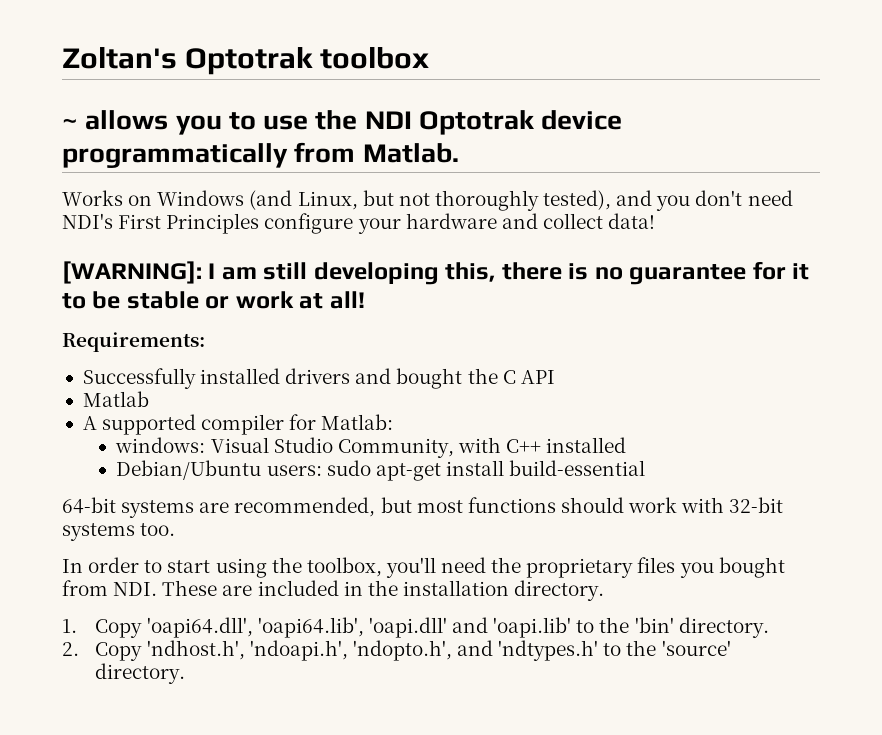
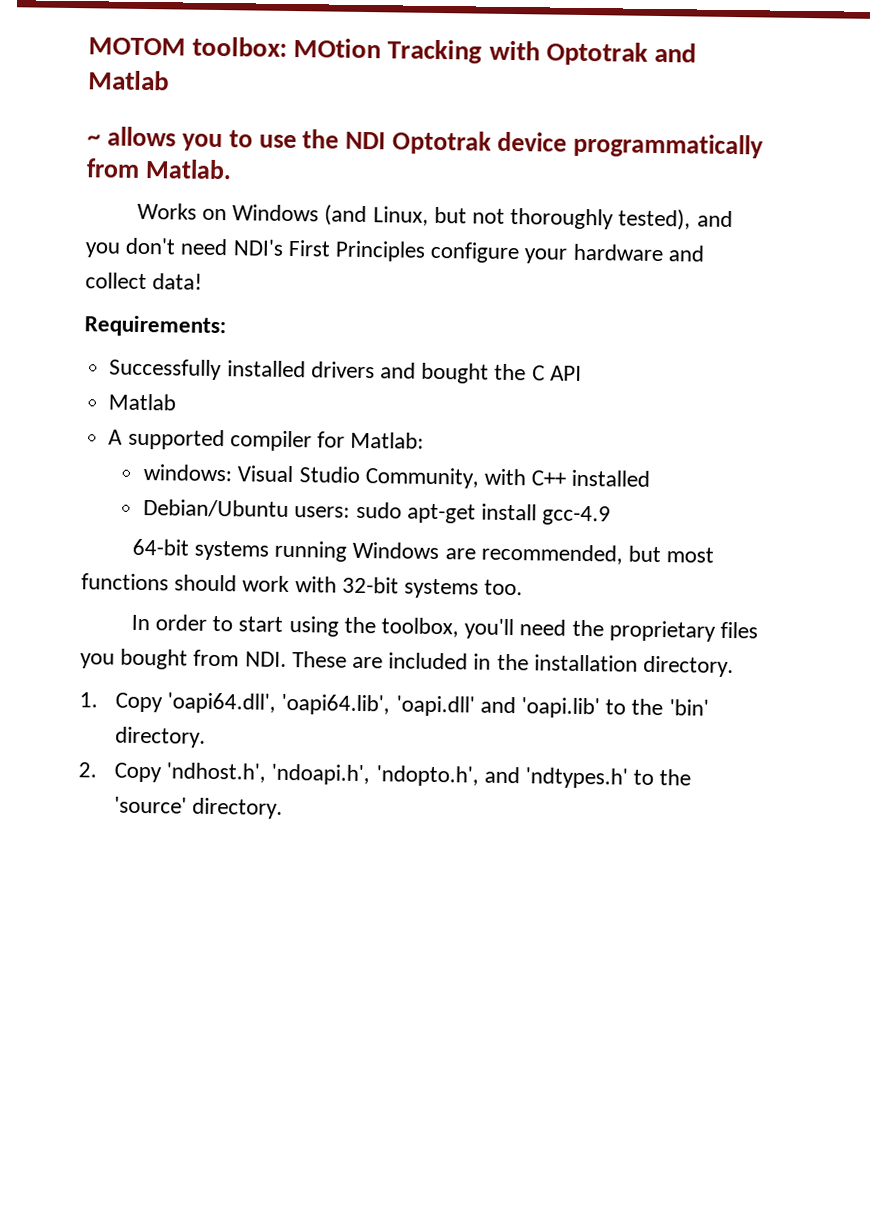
- Zoltan's Optotrak toolbox
+ MOTOM toolbox: MOtion Tracking with Optotrak and Matlab
- [WARNING]: I am still developing this, there is no guarantee for it to be stable or work at all!
- Debian/Ubuntu users: sudo apt-get install build-essential
+ Debian/Ubuntu users: sudo apt-get install gcc-4.9
- 64-bit systems are recommended, but most functions should work with 32-bit systems too.
+ 64-bit systems running Windows are recommended, but most functions should work with 32-bit systems too.

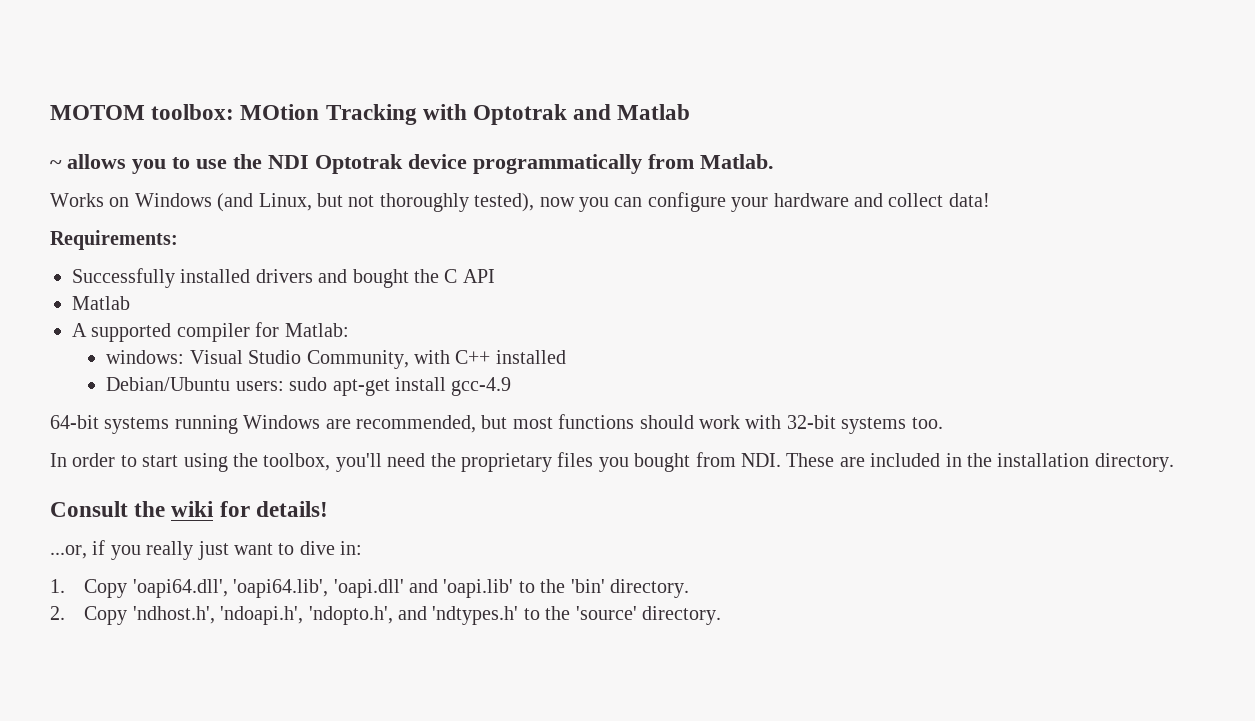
- Works on Windows (and Linux, but not thoroughly tested), and you don't need NDI's First Principles configure your hardware and collect data!
+ Works on Windows (and Linux, but not thoroughly tested), now you can configure your hardware and collect data!
+ Consult the wiki for details!
+ ...or, if you really just want to dive in:

